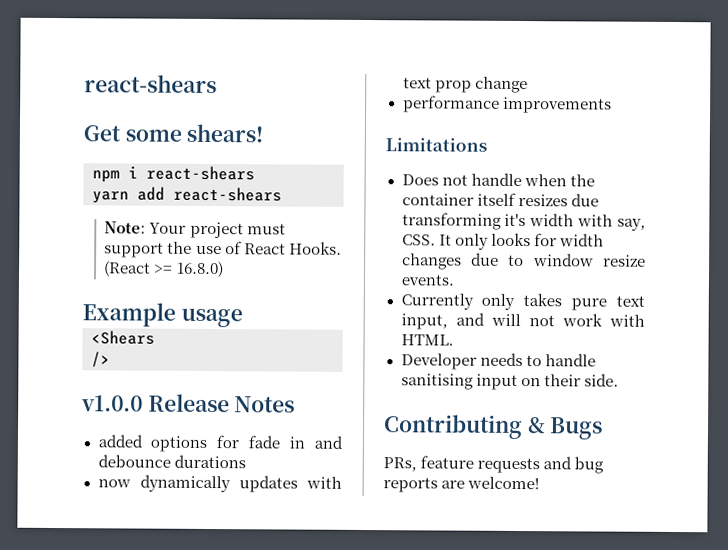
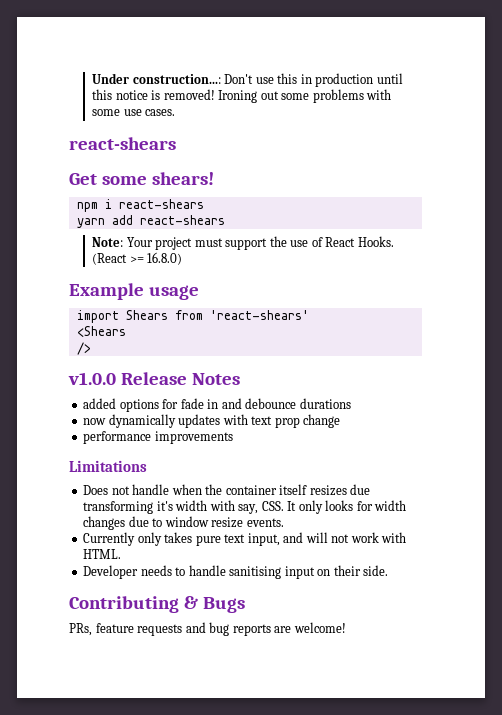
+ Under construction...: Don't use this in production until this notice is removed! Ironing out some problems with some use cases.
+ import Shears from 'react-shears'

